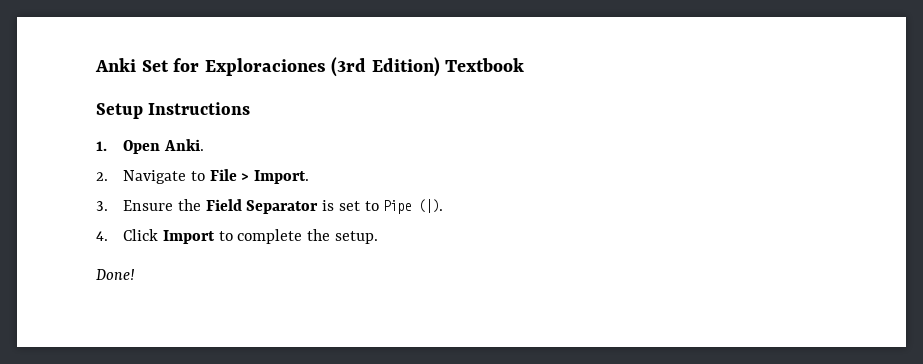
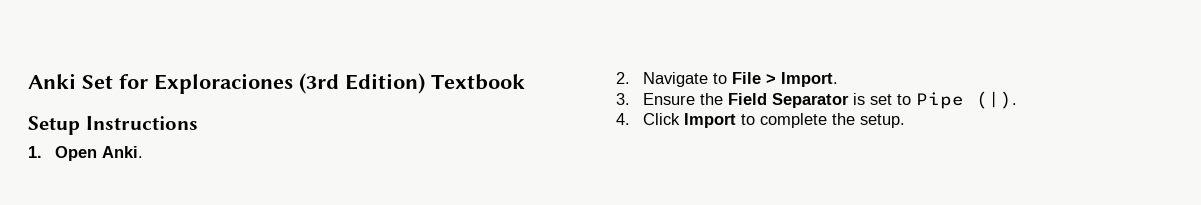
- Done!

